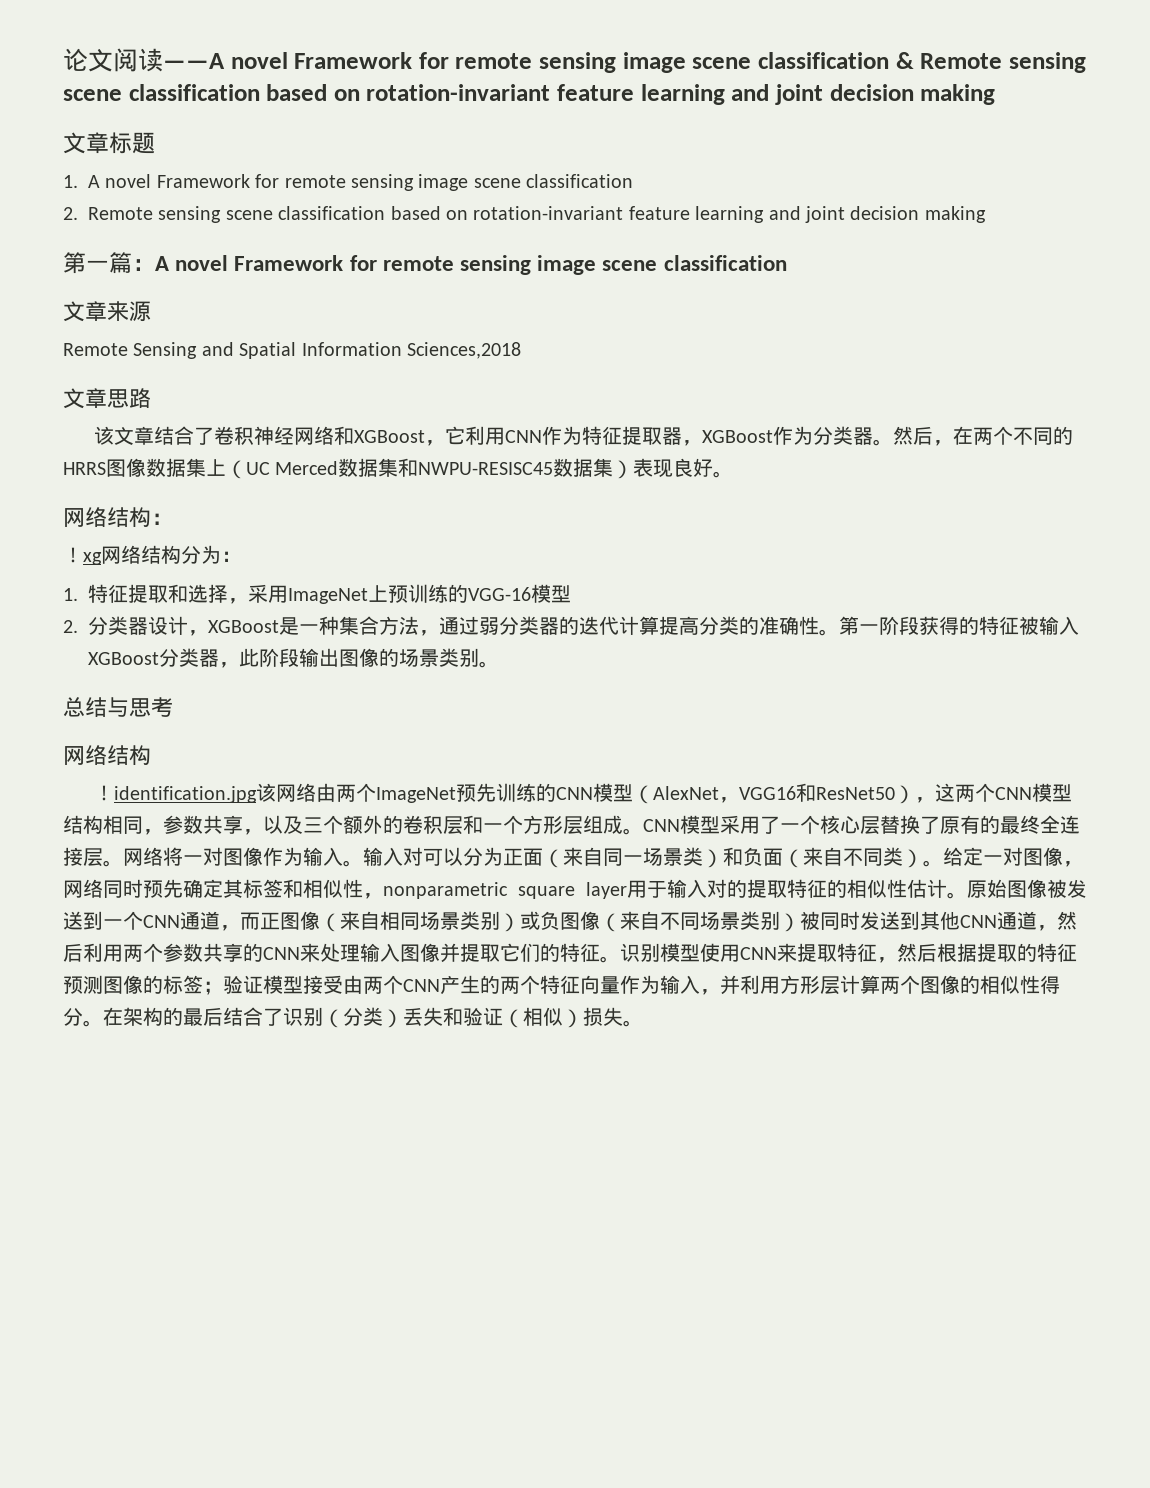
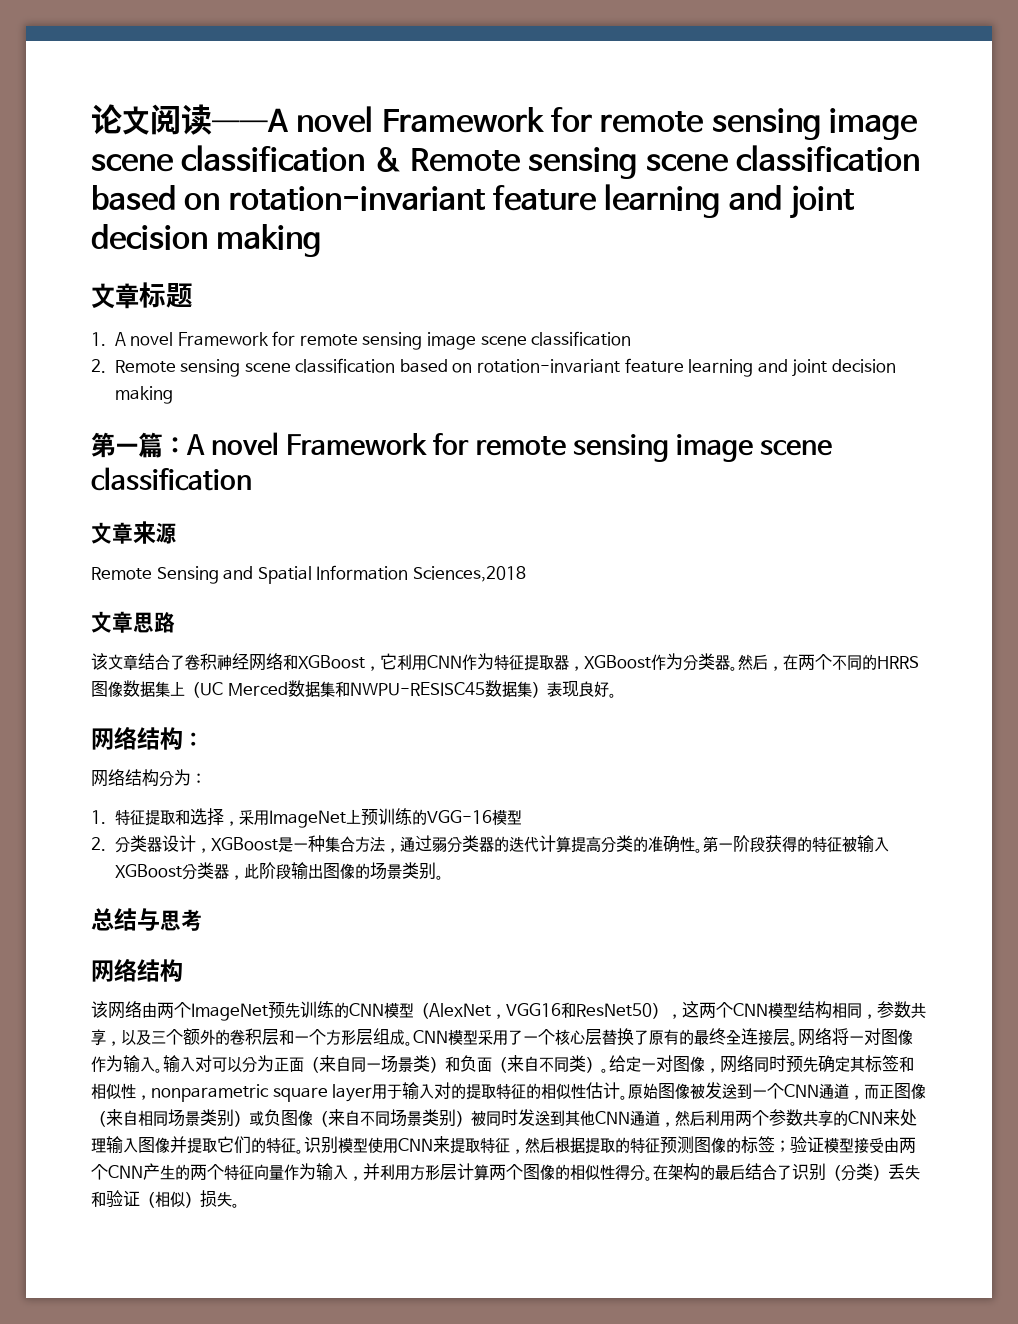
- ！xg网络结构分为：
+ 网络结构分为：
- ！identification.jpg该网络由两个ImageNet预先训练的CNN模型（AlexNet，VGG16和ResNet50），这两个CNN模型结构相同，参数共享，以及三个额外的卷积层和一个方形层组成。
+ 该网络由两个ImageNet预先训练的CNN模型（AlexNet，VGG16和ResNet50），这两个CNN模型结构相同，参数共享，以及三个额外的卷积层和一个方形层组成。

